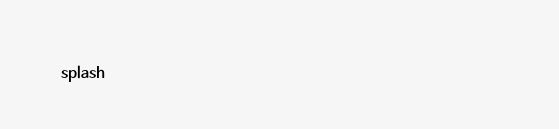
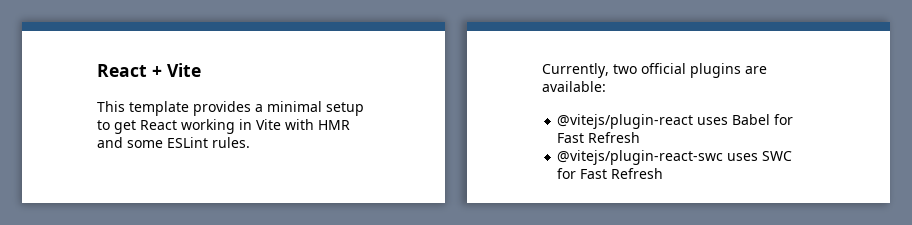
- splash
+ React + Vite
+ This template provides a minimal setup to get React working in Vite with HMR and some ESLint rules.
+ Currently, two official plugins are available:
+ @vitejs/plugin-react uses Babel for Fast Refresh
+ @vitejs/plugin-react-swc uses SWC for Fast Refresh

